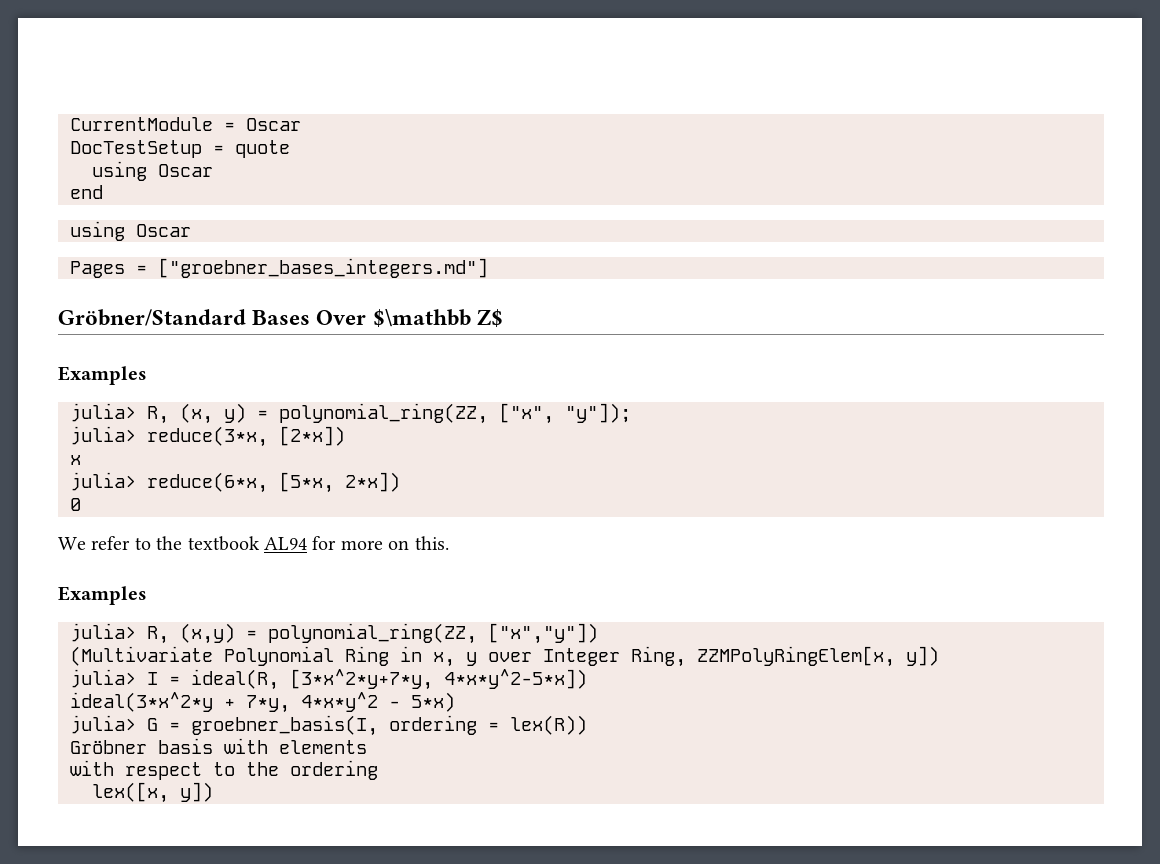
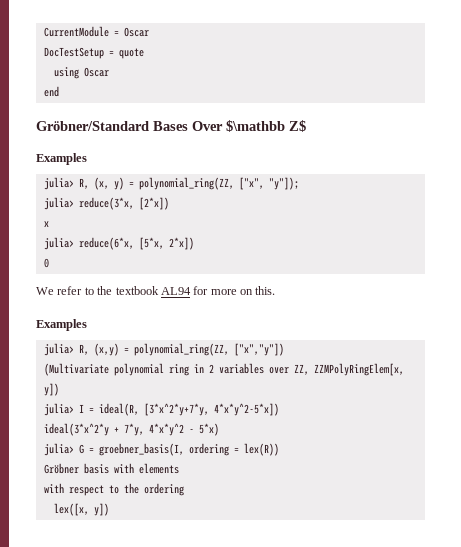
  end
- using Oscar
- Pages = ["groebner_bases_integers.md"]
- (Multivariate Polynomial Ring in x, y over Integer Ring, ZZMPolyRingElem[x, y])
+ (Multivariate polynomial ring in 2 variables over ZZ, ZZMPolyRingElem[x, y])

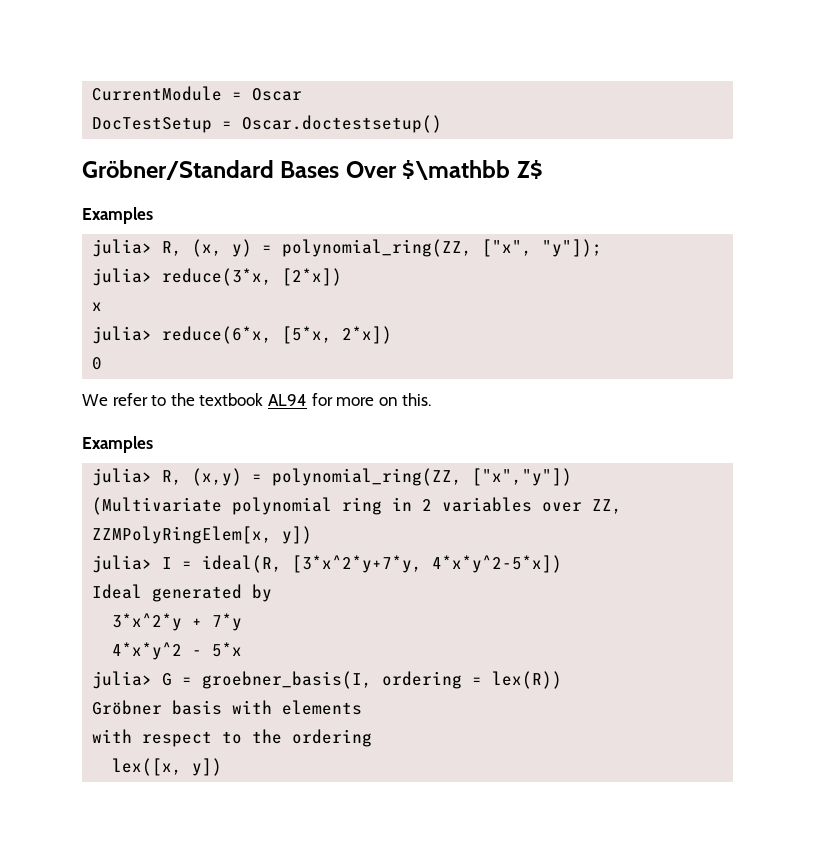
- DocTestSetup = quote
- using Oscar
- end
+ DocTestSetup = Oscar.doctestsetup()
- ideal(3*x^2*y + 7*y, 4*x*y^2 - 5*x)
+ Ideal generated by
+ 3*x^2*y + 7*y
+ 4*x*y^2 - 5*x

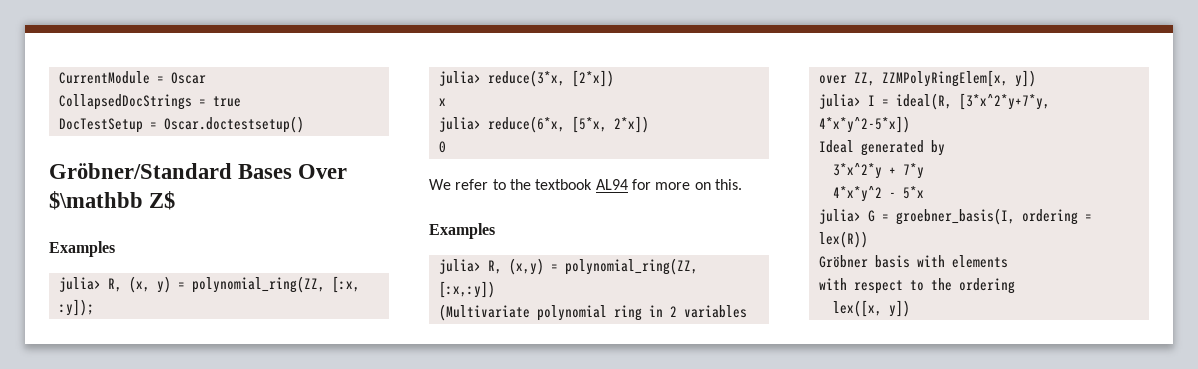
+ CollapsedDocStrings = true
- julia> R, (x, y) = polynomial_ring(ZZ, ["x", "y"]);
+ julia> R, (x, y) = polynomial_ring(ZZ, [:x, :y]);
- julia> R, (x,y) = polynomial_ring(ZZ, ["x","y"])
+ julia> R, (x,y) = polynomial_ring(ZZ, [:x,:y])

